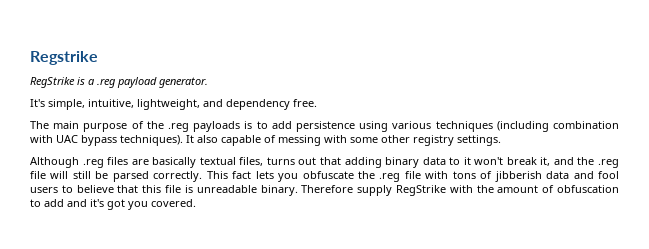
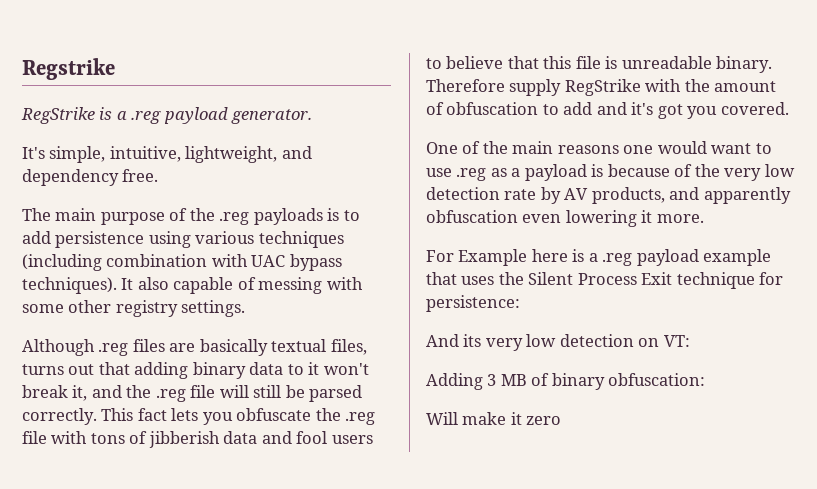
+ One of the main reasons one would want to use .reg as a payload is because of the very low detection rate by AV products, and apparently obfuscation even lowering it more.
+ For Example here is a .reg payload example that uses the Silent Process Exit technique for persistence:
+ And its very low detection on VT:
+ Adding 3 MB of binary obfuscation:
+ Will make it zero

